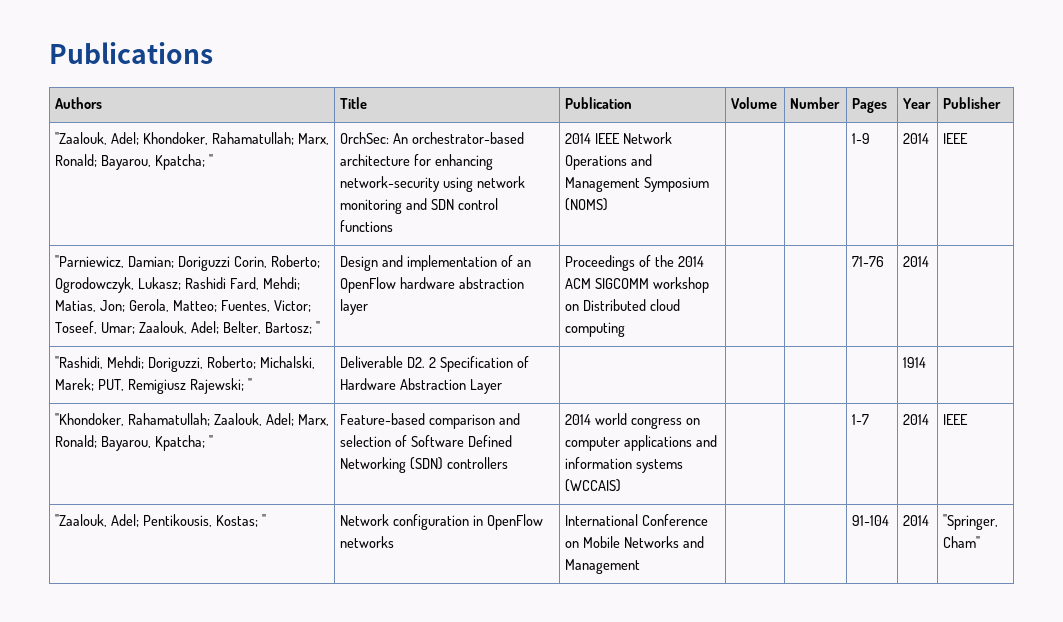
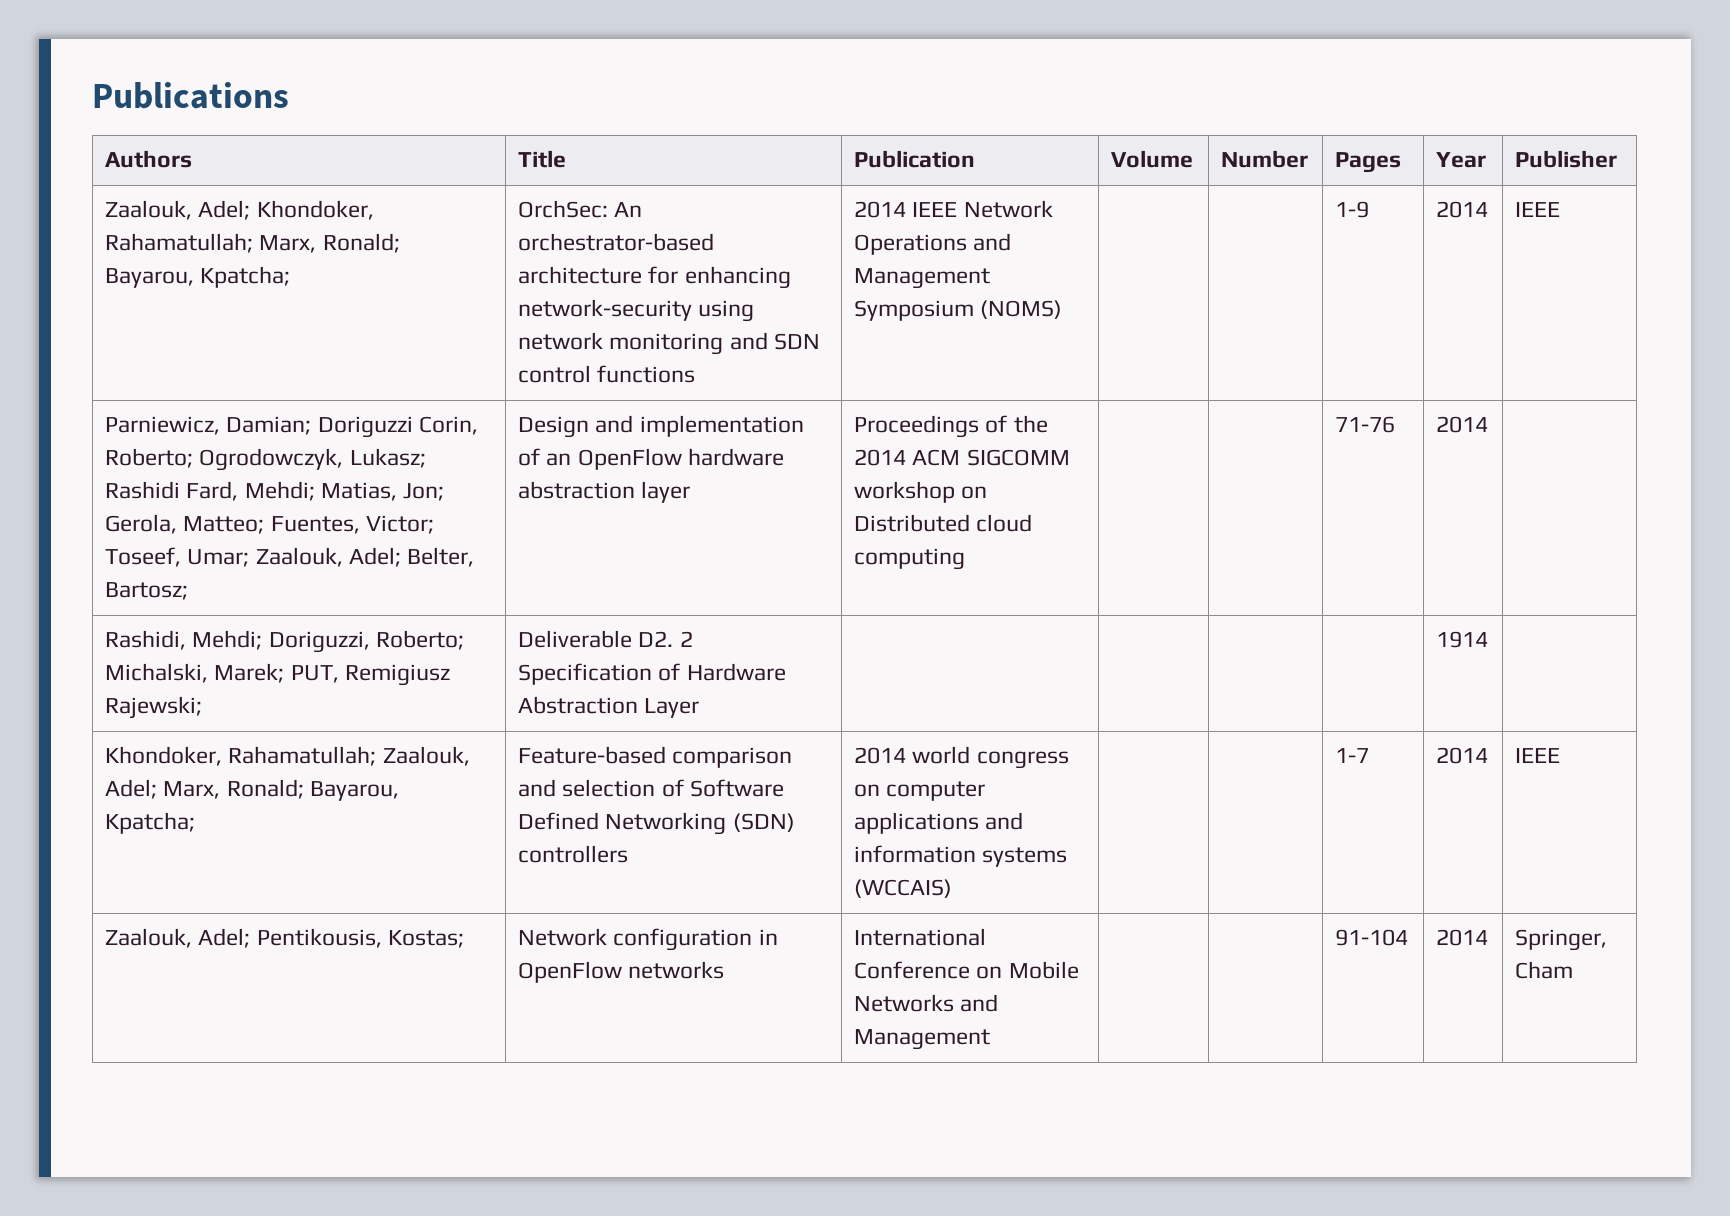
- "Zaalouk, Adel; Khondoker, Rahamatullah; Marx, Ronald; Bayarou, Kpatcha; " | OrchSec: An orchestrator-based architecture for enhancing network-security using network monitoring and SDN control functions | 2014 IEEE Network Operations and Management Symposium (NOMS) | | | 1-9 | 2014 | IEEE
+ Zaalouk, Adel; Khondoker, Rahamatullah; Marx, Ronald; Bayarou, Kpatcha; | OrchSec: An orchestrator-based architecture for enhancing network-security using network monitoring and SDN control functions | 2014 IEEE Network Operations and Management Symposium (NOMS) | | | 1-9 | 2014 | IEEE
- "Parniewicz, Damian; Doriguzzi Corin, Roberto; Ogrodowczyk, Lukasz; Rashidi Fard, Mehdi; Matias, Jon; Gerola, Matteo; Fuentes, Victor; Toseef, Umar; Zaalouk, Adel; Belter, Bartosz; "
+ Parniewicz, Damian; Doriguzzi Corin, Roberto; Ogrodowczyk, Lukasz; Rashidi Fard, Mehdi; Matias, Jon; Gerola, Matteo; Fuentes, Victor; Toseef, Umar; Zaalouk, Adel; Belter, Bartosz;
- "Rashidi, Mehdi; Doriguzzi, Roberto; Michalski, Marek; PUT, Remigiusz Rajewski; " | Deliverable D2. 2 Specification of Hardware Abstraction Layer | | | | | 1914 |
+ Rashidi, Mehdi; Doriguzzi, Roberto; Michalski, Marek; PUT, Remigiusz Rajewski; | Deliverable D2. 2 Specification of Hardware Abstraction Layer | | | | | 1914 |
- "Khondoker, Rahamatullah; Zaalouk, Adel; Marx, Ronald; Bayarou, Kpatcha; " | Feature-based comparison and selection of Software Defined Networking (SDN) controllers | 2014 world congress on computer applications and information systems (WCCAIS) | | | 1-7 | 2014 | IEEE
+ Khondoker, Rahamatullah; Zaalouk, Adel; Marx, Ronald; Bayarou, Kpatcha; | Feature-based comparison and selection of Software Defined Networking (SDN) controllers | 2014 world congress on computer applications and information systems (WCCAIS) | | | 1-7 | 2014 | IEEE
- "Zaalouk, Adel; Pentikousis, Kostas; " | Network configuration in OpenFlow networks | International Conference on Mobile Networks and Management | | | 91-104 | 2014 | "Springer, Cham"
+ Zaalouk, Adel; Pentikousis, Kostas; | Network configuration in OpenFlow networks | International Conference on Mobile Networks and Management | | | 91-104 | 2014 | Springer, Cham

